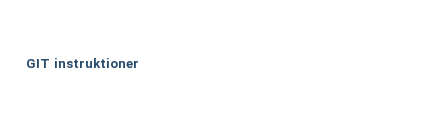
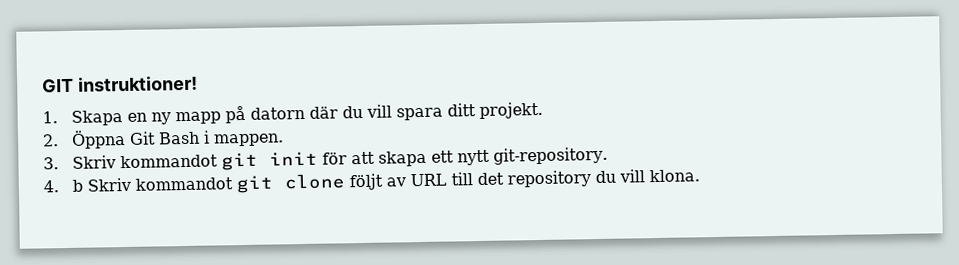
- GIT instruktioner
+ GIT instruktioner!
+ 1. Skapa en ny mapp på datorn där du vill spara ditt projekt.
+ 2. Öppna Git Bash i mappen.
+ 3. Skriv kommandot git init för att skapa ett nytt git-repository.
+ 4. b Skriv kommandot git clone följt av URL till det repository du vill klona.

